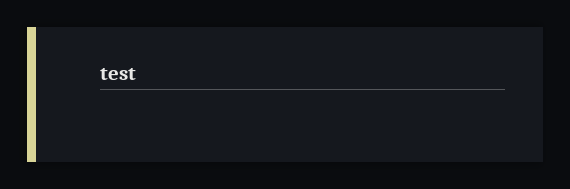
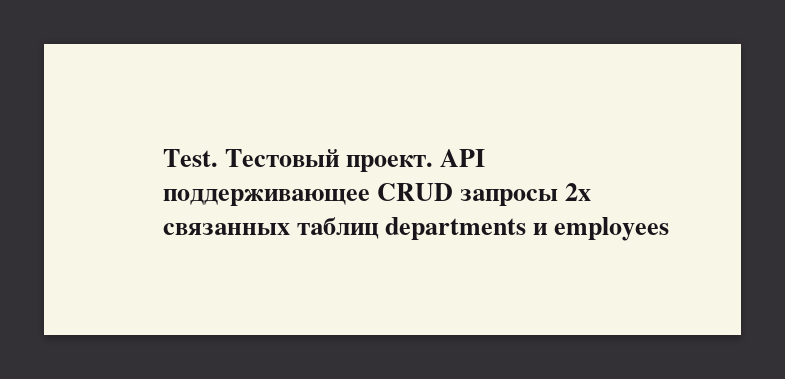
- test
+ Test. Тестовый проект. API поддерживающее CRUD запросы 2х связанных таблиц departments и employees

